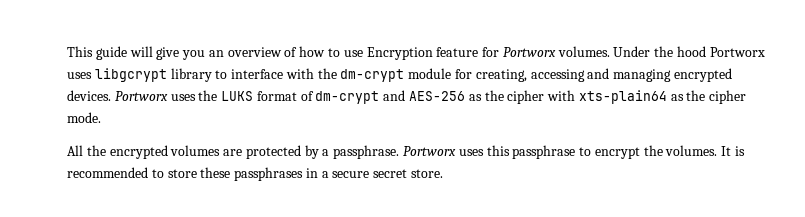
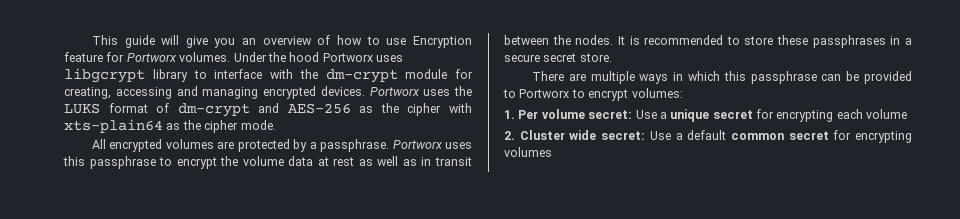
- All the encrypted volumes are protected by a passphrase.
+ All encrypted volumes are protected by a passphrase.
- Portworx uses this passphrase to encrypt the volumes.
+ Portworx uses this passphrase to encrypt the volume data at rest as well as in transit between the nodes.
+ There are multiple ways in which this passphrase can be provided to Portworx to encrypt volumes:
+ 1. Per volume secret: Use a unique secret for encrypting each volume
+ 2. Cluster wide secret: Use a default common secret for encrypting volumes

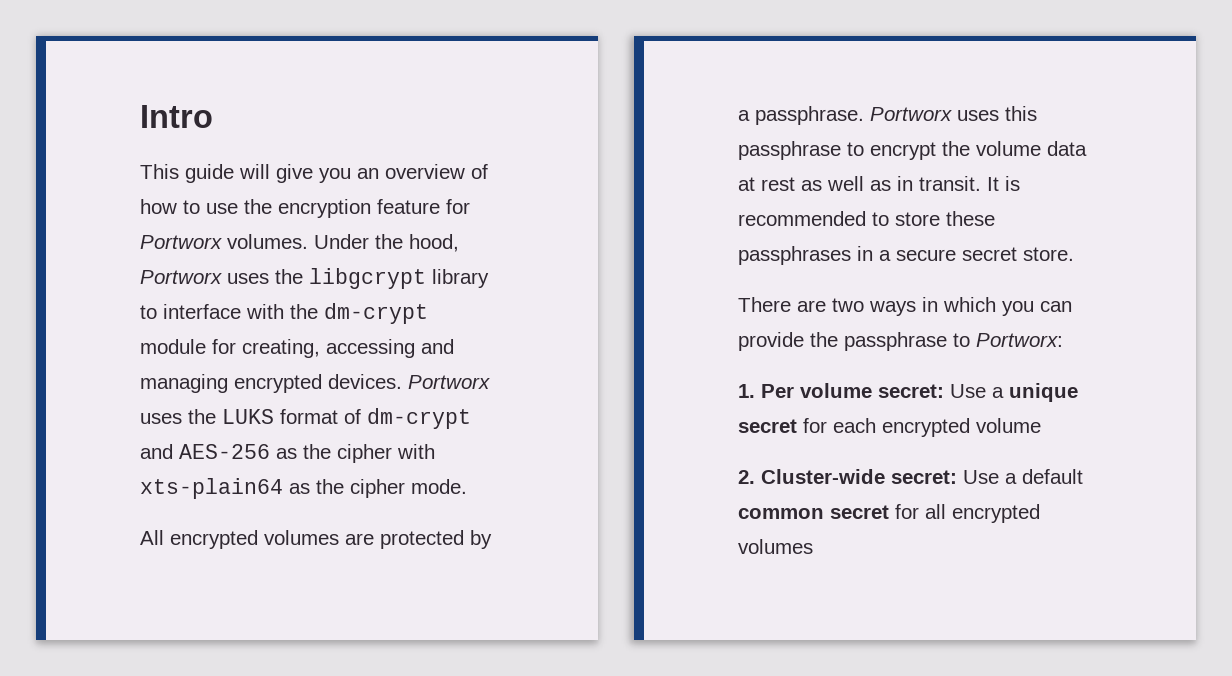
+ Intro
- This guide will give you an overview of how to use Encryption feature for Portworx volumes.
+ This guide will give you an overview of how to use the encryption feature for Portworx volumes.
- Under the hood Portworx uses libgcrypt library to interface with the dm-crypt module for creating, accessing and managing encrypted devices.
+ Under the hood, Portworx uses the libgcrypt library to interface with the dm-crypt module for creating, accessing and managing encrypted devices.
- Portworx uses this passphrase to encrypt the volume data at rest as well as in transit between the nodes.
+ Portworx uses this passphrase to encrypt the volume data at rest as well as in transit.
- There are multiple ways in which this passphrase can be provided to Portworx to encrypt volumes:
+ There are two ways in which you can provide the passphrase to Portworx:
- 1. Per volume secret: Use a unique secret for encrypting each volume
+ 1. Per volume secret: Use a unique secret for each encrypted volume
- 2. Cluster wide secret: Use a default common secret for encrypting volumes
+ 2. Cluster-wide secret: Use a default common secret for all encrypted volumes

